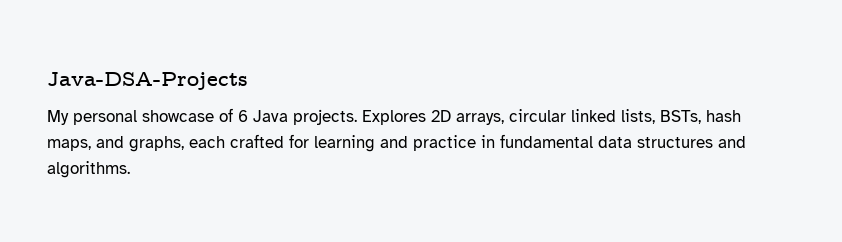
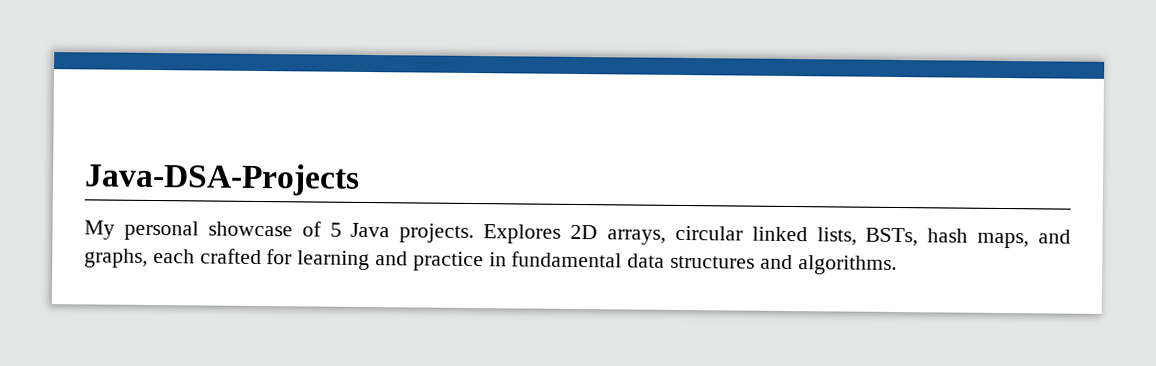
- My personal showcase of 6 Java projects.
+ My personal showcase of 5 Java projects.

